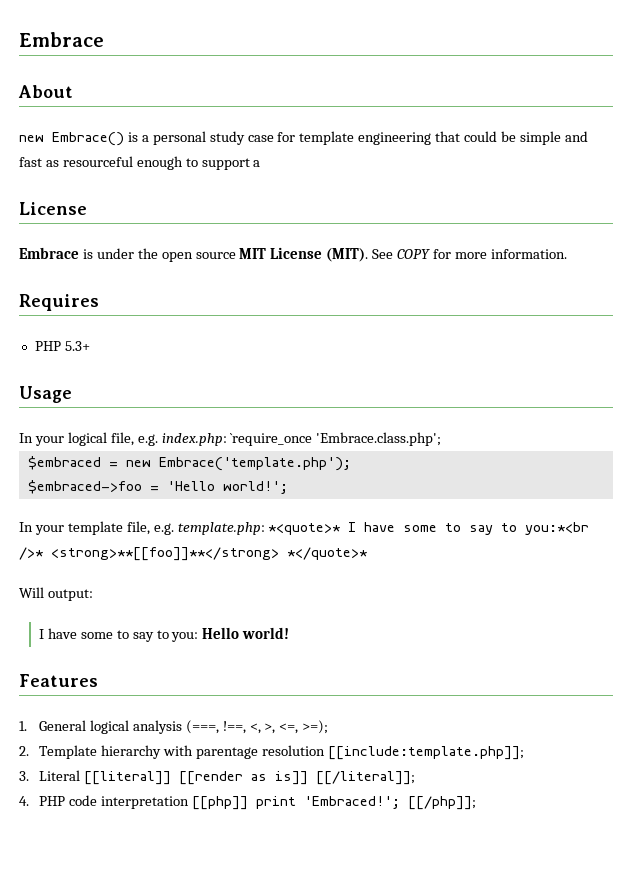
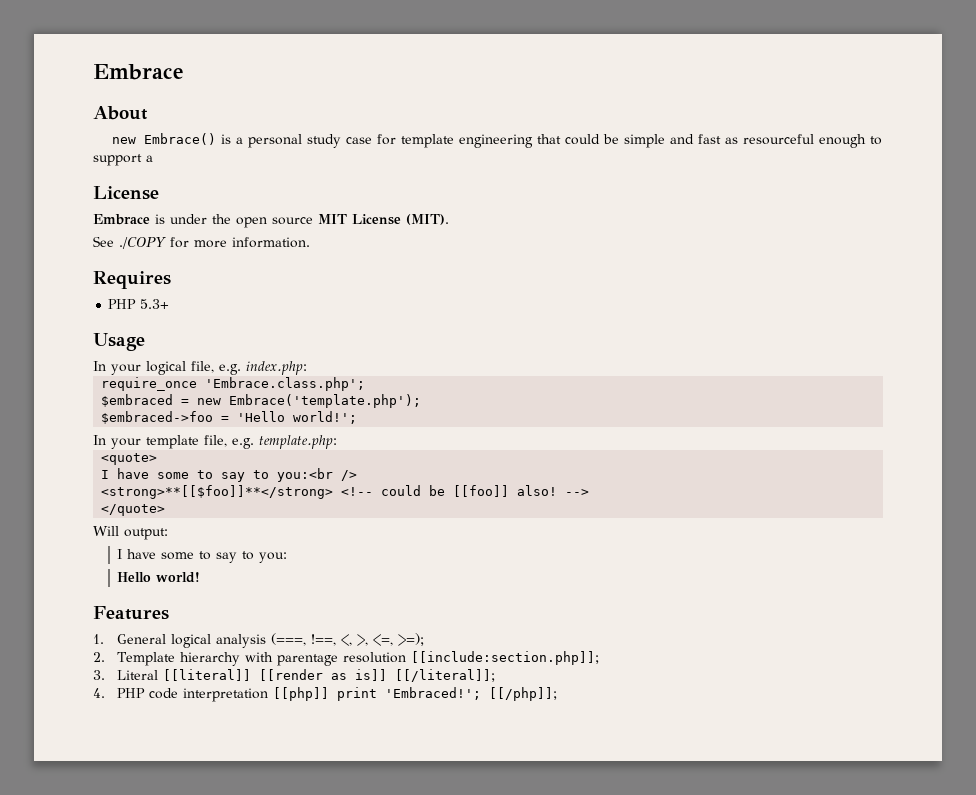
- Embrace is under the open source MIT License (MIT). See COPY for more information.
+ Embrace is under the open source MIT License (MIT).
+ See ./COPY for more information.
- In your logical file, e.g. index.php: `require_once 'Embrace.class.php';
+ In your logical file, e.g. index.php:
+ require_once 'Embrace.class.php';
- In your template file, e.g. template.php: *<quote>* I have some to say to you:*<br />* <strong>**[[foo]]**</strong> *</quote>*
+ In your template file, e.g. template.php:
+ <quote>
+ I have some to say to you:<br />
+ <strong>**[[$foo]]**</strong> <!-- could be [[foo]] also! -->
+ </quote>
- I have some to say to you: Hello world!
+ I have some to say to you:
+ Hello world!
- 2. Template hierarchy with parentage resolution [[include:template.php]];
+ 2. Template hierarchy with parentage resolution [[include:section.php]];

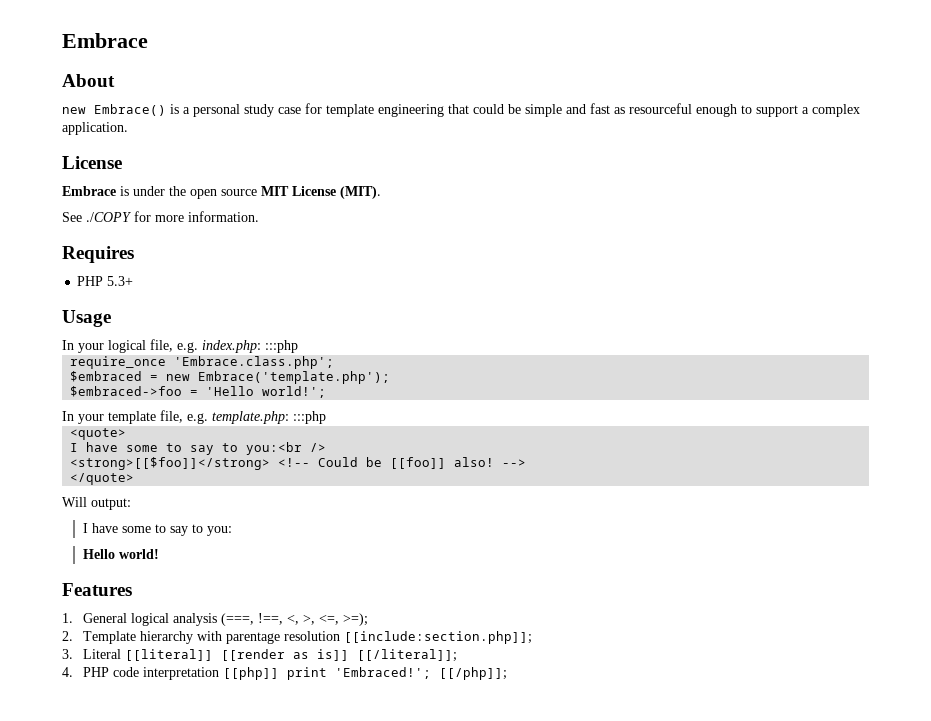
- new Embrace() is a personal study case for template engineering that could be simple and fast as resourceful enough to support a
+ new Embrace() is a personal study case for template engineering that could be simple and fast as resourceful enough to support a complex application.
- In your logical file, e.g. index.php:
+ In your logical file, e.g. index.php: :::php
- In your template file, e.g. template.php:
+ In your template file, e.g. template.php: :::php
- <strong>**[[$foo]]**</strong> <!-- could be [[foo]] also!
+ <strong>[[$foo]]</strong> <!-- Could be [[foo]] also!

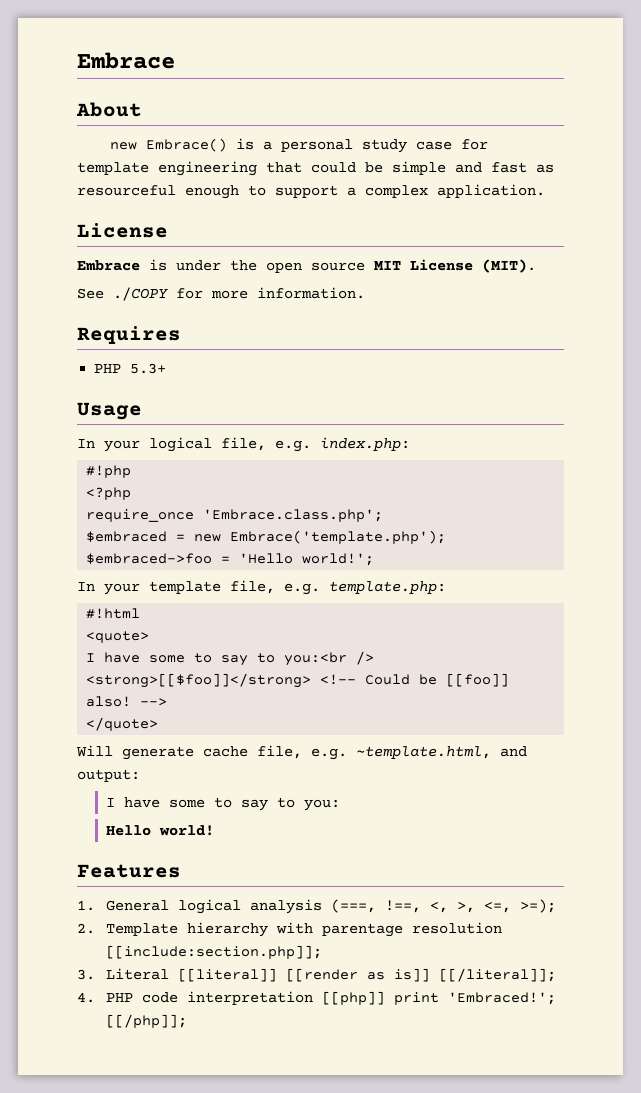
- In your logical file, e.g. index.php: :::php
+ In your logical file, e.g. index.php:
+ #!php
+ <?php
- In your template file, e.g. template.php: :::php
+ In your template file, e.g. template.php:
+ #!html
- Will output:
+ Will generate cache file, e.g. ~template.html, and output:

